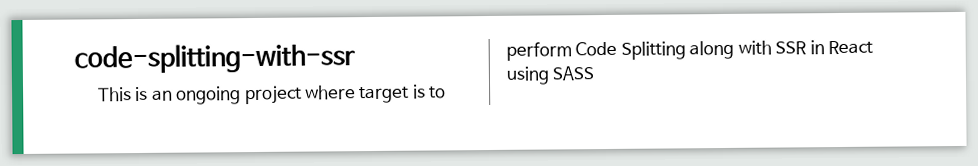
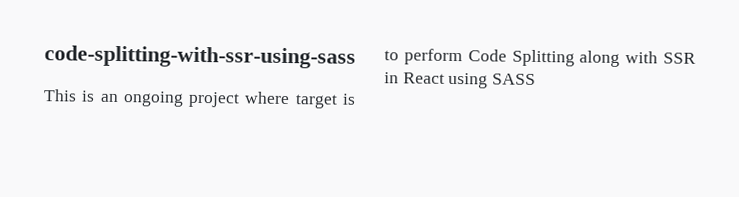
- code-splitting-with-ssr
+ code-splitting-with-ssr-using-sass

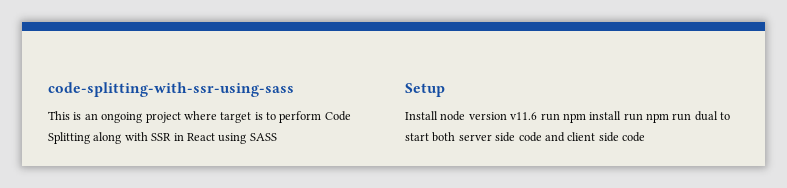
+ Setup
+ Install node version v11.6 run npm install run npm run dual to start both server side code and client side code

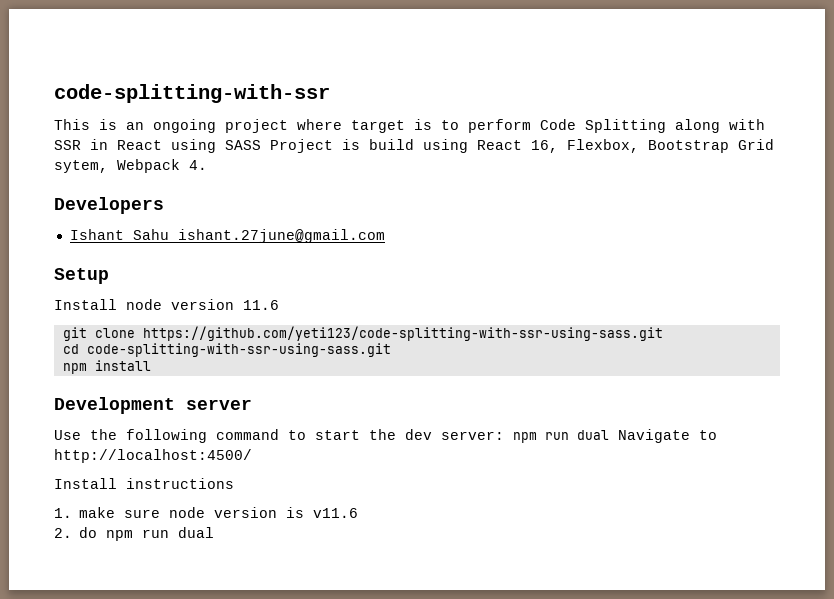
- code-splitting-with-ssr-using-sass
+ code-splitting-with-ssr
- This is an ongoing project where target is to perform Code Splitting along with SSR in React using SASS
+ This is an ongoing project where target is to perform Code Splitting along with SSR in React using SASS Project is build using React 16, Flexbox, Bootstrap Grid sytem, Webpack 4.
+ Developers
+ Ishant Sahu ishant.27june@gmail.com
  Setup
- Install node version v11.6 run npm install run npm run dual to start both server side code and client side code
+ Install node version 11.6
+ git clone https://github.com/yeti123/code-splitting-with-ssr-using-sass.git
+ cd code-splitting-with-ssr-using-sass.git
+ npm install
+ Development server
+ Use the following command to start the dev server: npm run dual Navigate to http://localhost:4500/
+ Install instructions
+ 1. make sure node version is v11.6
+ 2. do npm run dual

